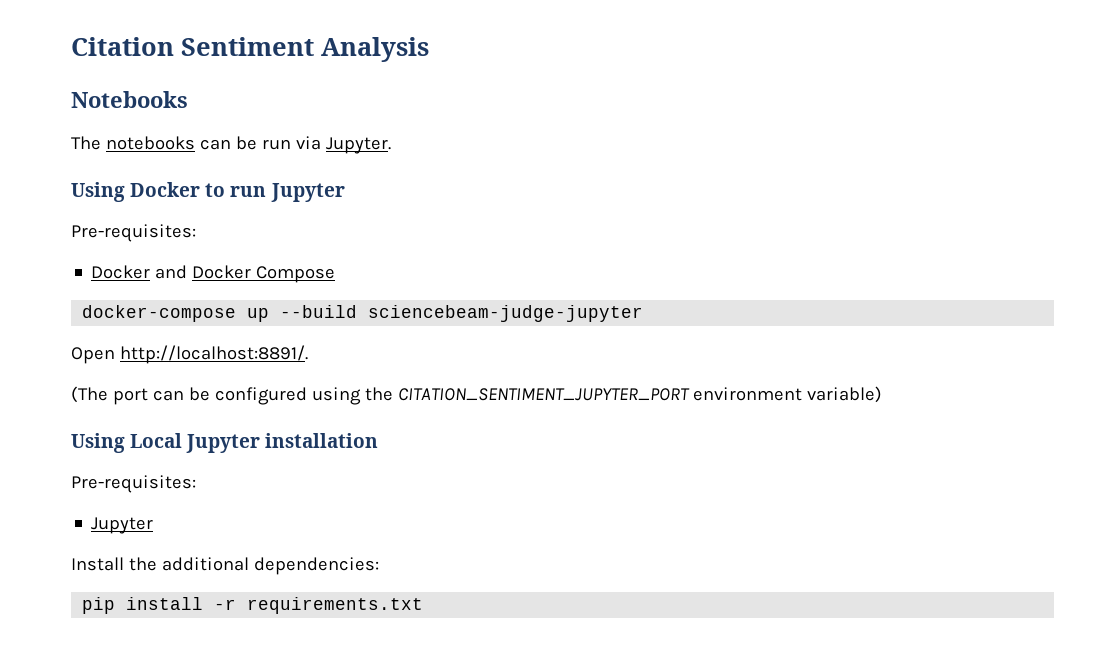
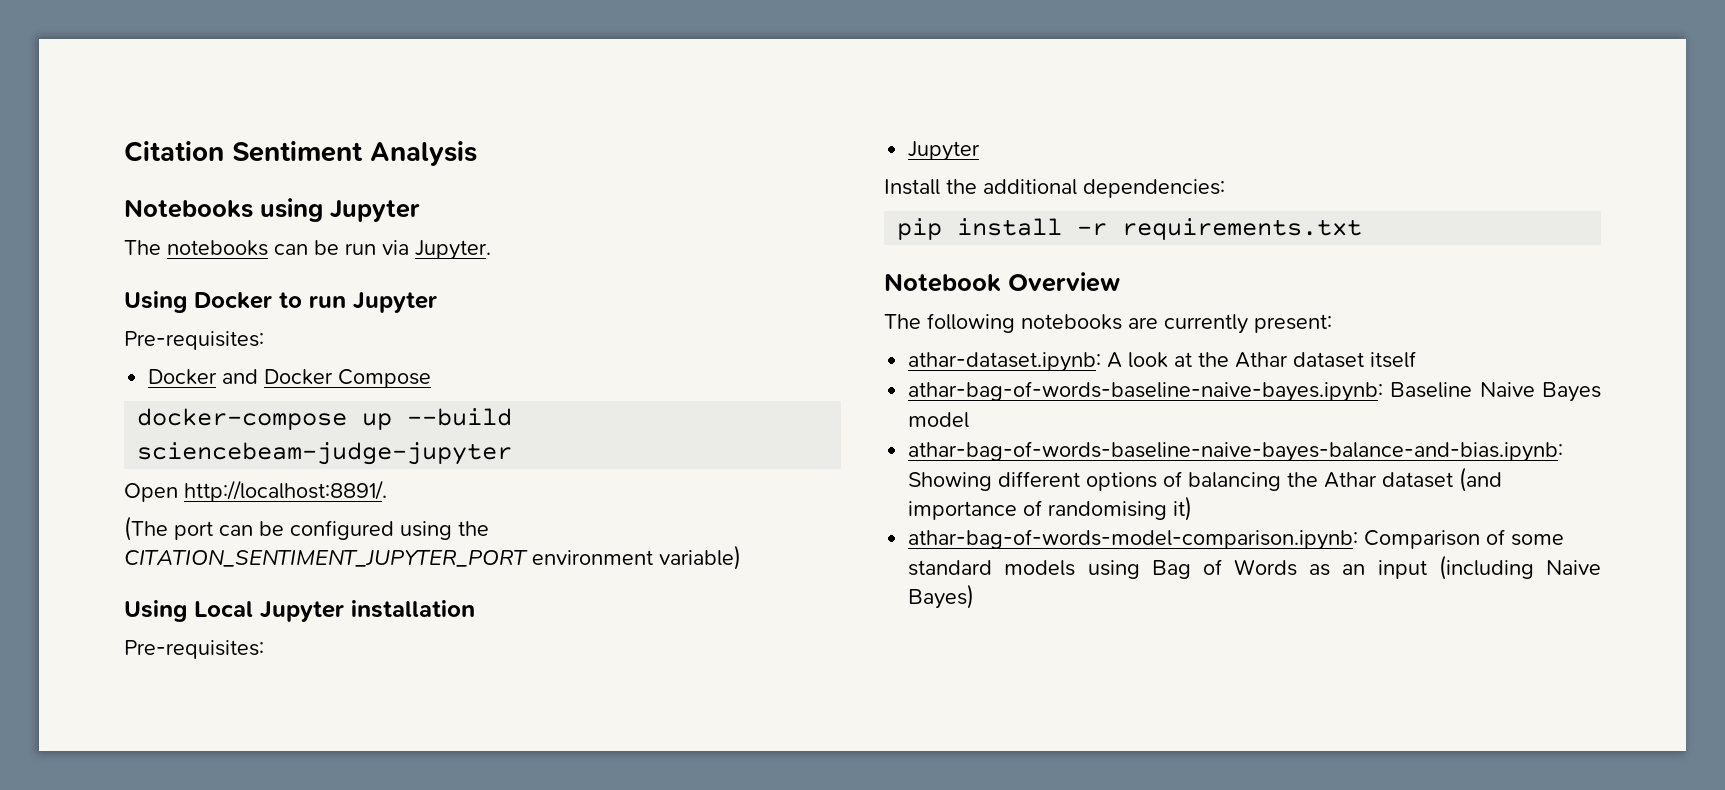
- Notebooks
+ Notebooks using Jupyter
+ Notebook Overview
+ The following notebooks are currently present:
+ athar-dataset.ipynb: A look at the Athar dataset itself
+ athar-bag-of-words-baseline-naive-bayes.ipynb: Baseline Naive Bayes model
+ athar-bag-of-words-baseline-naive-bayes-balance-and-bias.ipynb: Showing different options of balancing the Athar dataset (and importance of randomising it)
+ athar-bag-of-words-model-comparison.ipynb: Comparison of some standard models using Bag of Words as an input (including Naive Bayes)

